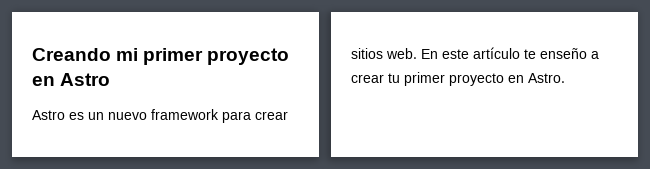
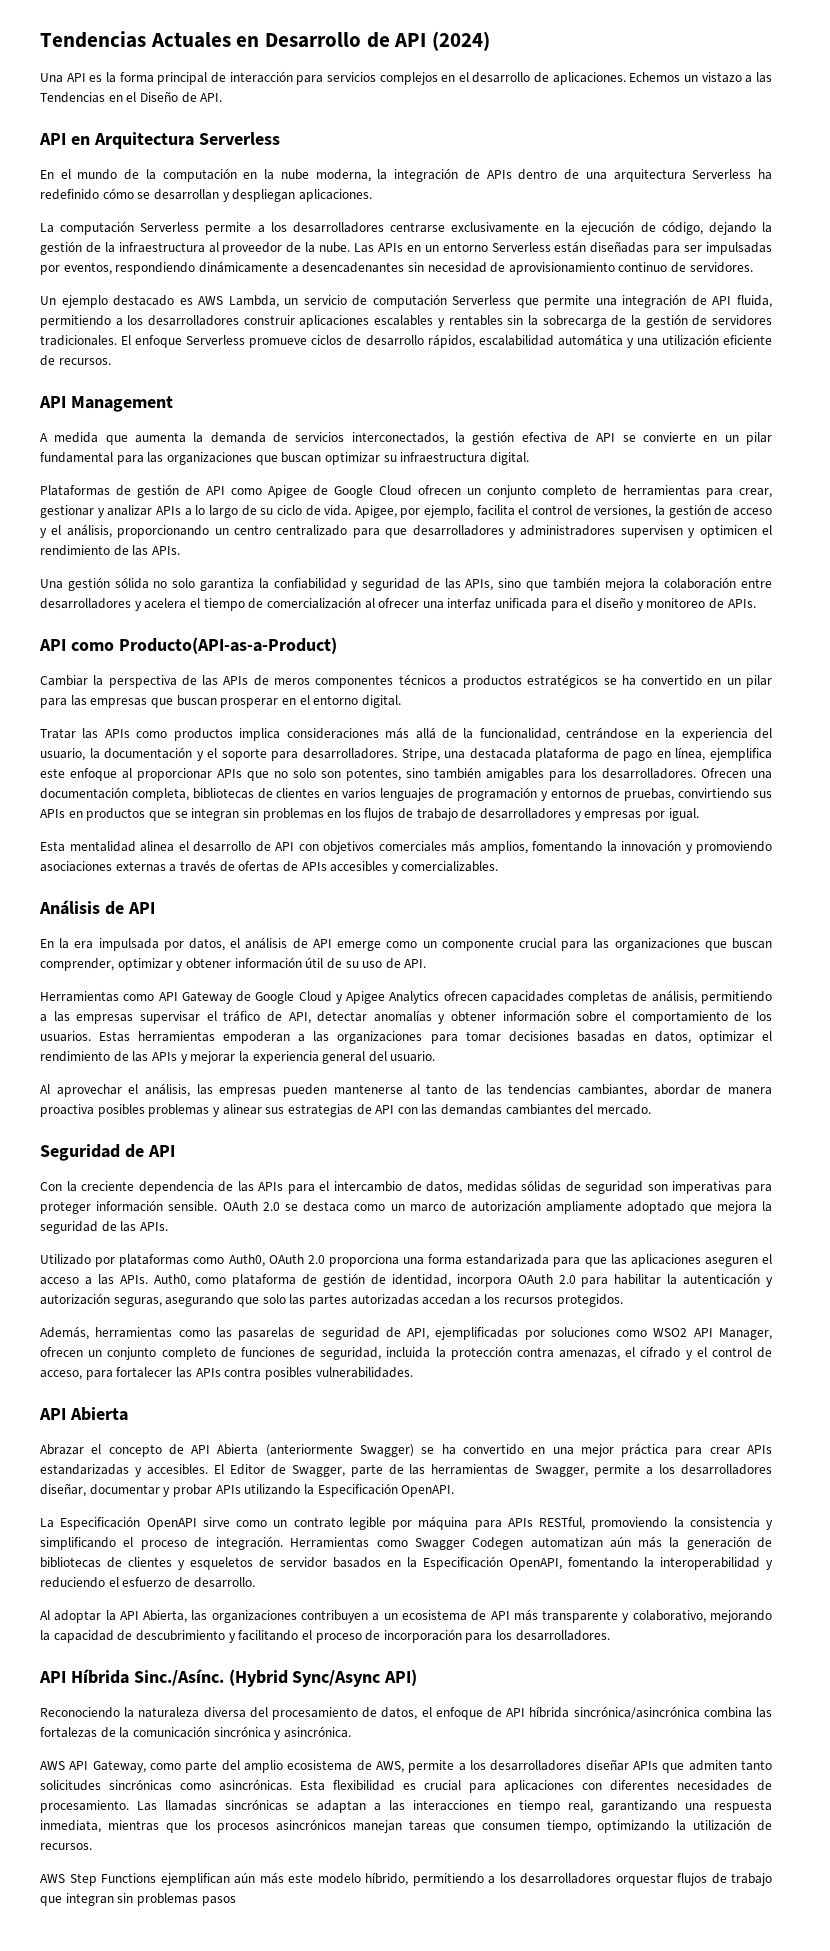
- Creando mi primer proyecto en Astro
- Astro es un nuevo framework para crear sitios web. En este artículo te enseño a crear tu primer proyecto en Astro.
+ Tendencias Actuales en Desarrollo de API (2024)
+ Una API es la forma principal de interacción para servicios complejos en el desarrollo de aplicaciones. Echemos un vistazo a las Tendencias en el Diseño de API.
+ API en Arquitectura Serverless
+ En el mundo de la computación en la nube moderna, la integración de APIs dentro de una arquitectura Serverless ha redefinido cómo se desarrollan y despliegan aplicaciones.
+ La computación Serverless permite a los desarrolladores centrarse exclusivamente en la ejecución de código, dejando la gestión de la infraestructura al proveedor de la nube. Las APIs en un entorno Serverless están diseñadas para ser impulsadas por eventos, respondiendo dinámicamente a desencadenantes sin necesidad de aprovisionamiento continuo de servidores.
+ Un ejemplo destacado es AWS Lambda, un servicio de computación Serverless que permite una integración de API fluida, permitiendo a los desarrolladores construir aplicaciones escalables y rentables sin la sobrecarga de la gestión de servidores tradicionales. El enfoque Serverless promueve ciclos de desarrollo rápidos, escalabilidad automática y una utilización eficiente de recursos.
+ API Management
+ A medida que aumenta la demanda de servicios interconectados, la gestión efectiva de API se convierte en un pilar fundamental para las organizaciones que buscan optimizar su infraestructura digital.
+ Plataformas de gestión de API como Apigee de Google Cloud ofrecen un conjunto completo de herramientas para crear, gestionar y analizar APIs a lo largo de su ciclo de vida. Apigee, por ejemplo, facilita el control de versiones, la gestión de acceso y el análisis, proporcionando un centro centralizado para que desarrolladores y administradores supervisen y optimicen el rendimiento de las APIs.
+ Una gestión sólida no solo garantiza la confiabilidad y seguridad de las APIs, sino que también mejora la colaboración entre desarrolladores y acelera el tiempo de comercialización al ofrecer una interfaz unificada para el diseño y monitoreo de APIs.
+ API como Producto(API-as-a-Product)
+ Cambiar la perspectiva de las APIs de meros componentes técnicos a productos estratégicos se ha convertido en un pilar para las empresas que buscan prosperar en el entorno digital.
+ Tratar las APIs como productos implica consideraciones más allá de la funcionalidad, centrándose en la experiencia del usuario, la documentación y el soporte para desarrolladores. Stripe, una destacada plataforma de pago en línea, ejemplifica este enfoque al proporcionar APIs que no solo son potentes, sino también amigables para los desarrolladores. Ofrecen una documentación completa, bibliotecas de clientes en varios lenguajes de programación y entornos de pruebas, convirtiendo sus APIs en productos que se integran sin problemas en los flujos de trabajo de desarrolladores y empresas por igual.
+ Esta mentalidad alinea el desarrollo de API con objetivos comerciales más amplios, fomentando la innovación y promoviendo asociaciones externas a través de ofertas de APIs accesibles y comercializables.
+ Análisis de API
+ En la era impulsada por datos, el análisis de API emerge como un componente crucial para las organizaciones que buscan comprender, optimizar y obtener información útil de su uso de API.
+ Herramientas como API Gateway de Google Cloud y Apigee Analytics ofrecen capacidades completas de análisis, permitiendo a las empresas supervisar el tráfico de API, detectar anomalías y obtener información sobre el comportamiento de los usuarios. Estas herramientas empoderan a las organizaciones para tomar decisiones basadas en datos, optimizar el rendimiento de las APIs y mejorar la experiencia general del usuario.
+ Al aprovechar el análisis, las empresas pueden mantenerse al tanto de las tendencias cambiantes, abordar de manera proactiva posibles problemas y alinear sus estrategias de API con las demandas cambiantes del mercado.
+ Seguridad de API
+ Con la creciente dependencia de las APIs para el intercambio de datos, medidas sólidas de seguridad son imperativas para proteger información sensible. OAuth 2.0 se destaca como un marco de autorización ampliamente adoptado que mejora la seguridad de las APIs.
+ Utilizado por plataformas como Auth0, OAuth 2.0 proporciona una forma estandarizada para que las aplicaciones aseguren el acceso a las APIs. Auth0, como plataforma de gestión de identidad, incorpora OAuth 2.0 para habilitar la autenticación y autorización seguras, asegurando que solo las partes autorizadas accedan a los recursos protegidos.
+ Además, herramientas como las pasarelas de seguridad de API, ejemplificadas por soluciones como WSO2 API Manager, ofrecen un conjunto completo de funciones de seguridad, incluida la protección contra amenazas, el cifrado y el control de acceso, para fortalecer las APIs contra posibles vulnerabilidades.
+ API Abierta
+ Abrazar el concepto de API Abierta (anteriormente Swagger) se ha convertido en una mejor práctica para crear APIs estandarizadas y accesibles. El Editor de Swagger, parte de las herramientas de Swagger, permite a los desarrolladores diseñar, documentar y probar APIs utilizando la Especificación OpenAPI.
+ La Especificación OpenAPI sirve como un contrato legible por máquina para APIs RESTful, promoviendo la consistencia y simplificando el proceso de integración. Herramientas como Swagger Codegen automatizan aún más la generación de bibliotecas de clientes y esqueletos de servidor basados en la Especificación OpenAPI, fomentando la interoperabilidad y reduciendo el esfuerzo de desarrollo.
+ Al adoptar la API Abierta, las organizaciones contribuyen a un ecosistema de API más transparente y colaborativo, mejorando la capacidad de descubrimiento y facilitando el proceso de incorporación para los desarrolladores.
+ API Híbrida Sinc./Asínc. (Hybrid Sync/Async API)
+ Reconociendo la naturaleza diversa del procesamiento de datos, el enfoque de API híbrida sincrónica/asincrónica combina las fortalezas de la comunicación sincrónica y asincrónica.
+ AWS API Gateway, como parte del amplio ecosistema de AWS, permite a los desarrolladores diseñar APIs que admiten tanto solicitudes sincrónicas como asincrónicas. Esta flexibilidad es crucial para aplicaciones con diferentes necesidades de procesamiento. Las llamadas sincrónicas se adaptan a las interacciones en tiempo real, garantizando una respuesta inmediata, mientras que los procesos asincrónicos manejan tareas que consumen tiempo, optimizando la utilización de recursos.
+ AWS Step Functions ejemplifican aún más este modelo híbrido, permitiendo a los desarrolladores orquestar flujos de trabajo que integran sin problemas pasos

